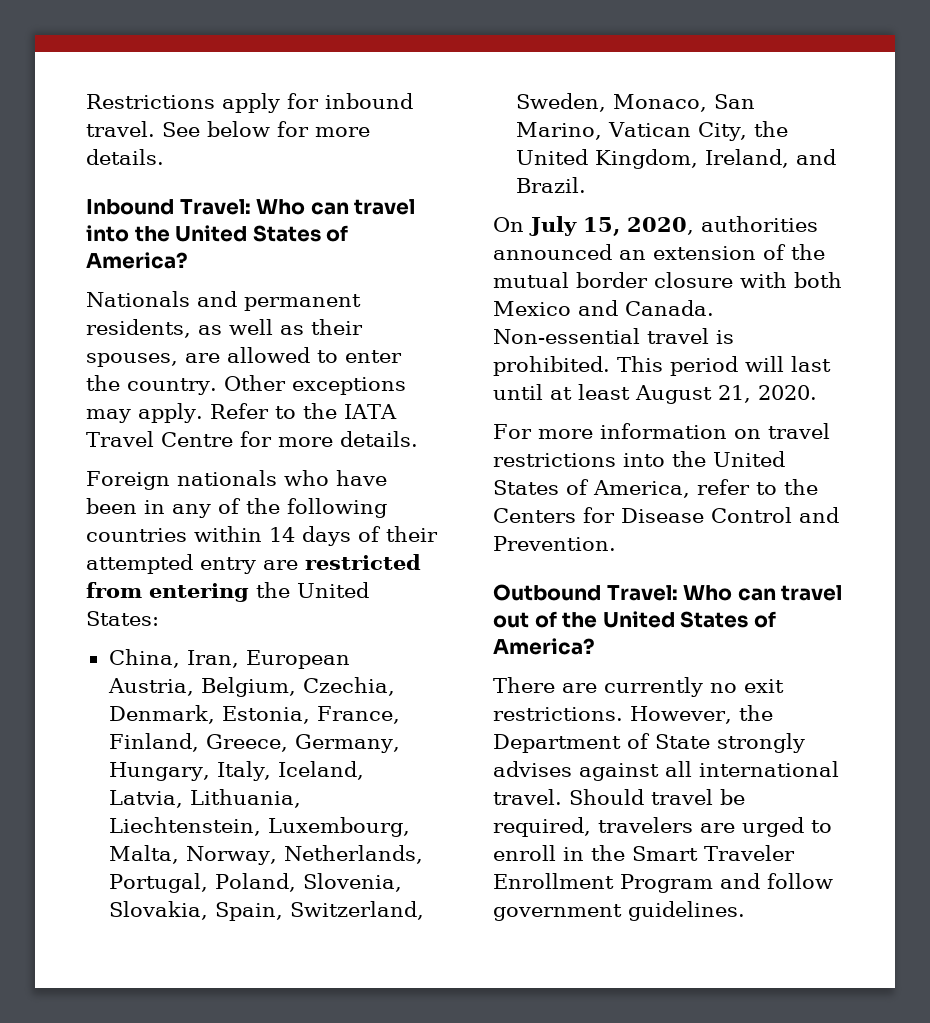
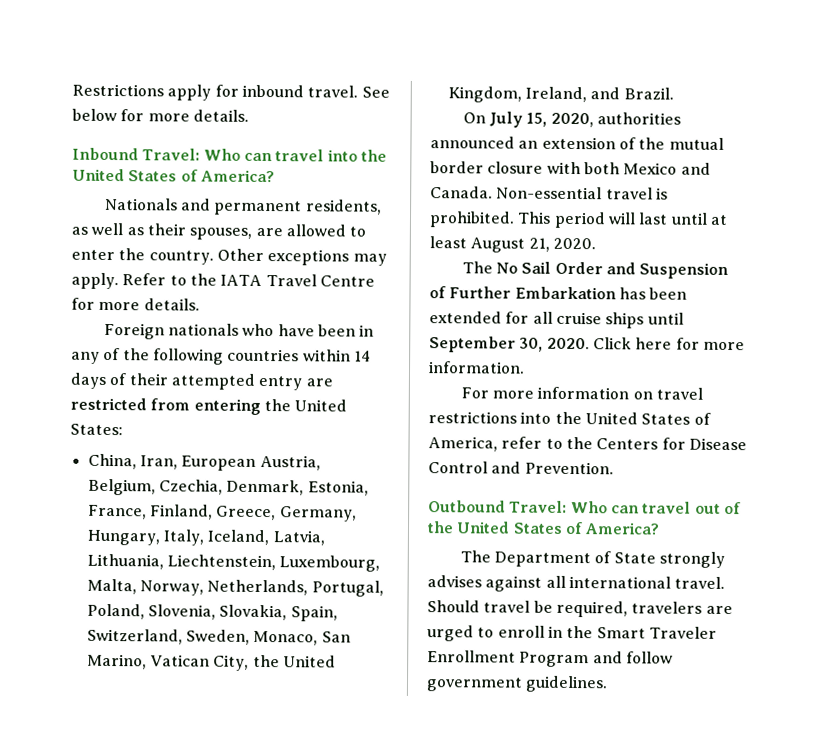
+ The No Sail Order and Suspension of Further Embarkation has been extended for all cruise ships until September 30, 2020. Click here for more information.
- There are currently no exit restrictions. However, the Department of State strongly advises against all international travel.
+ The Department of State strongly advises against all international travel.

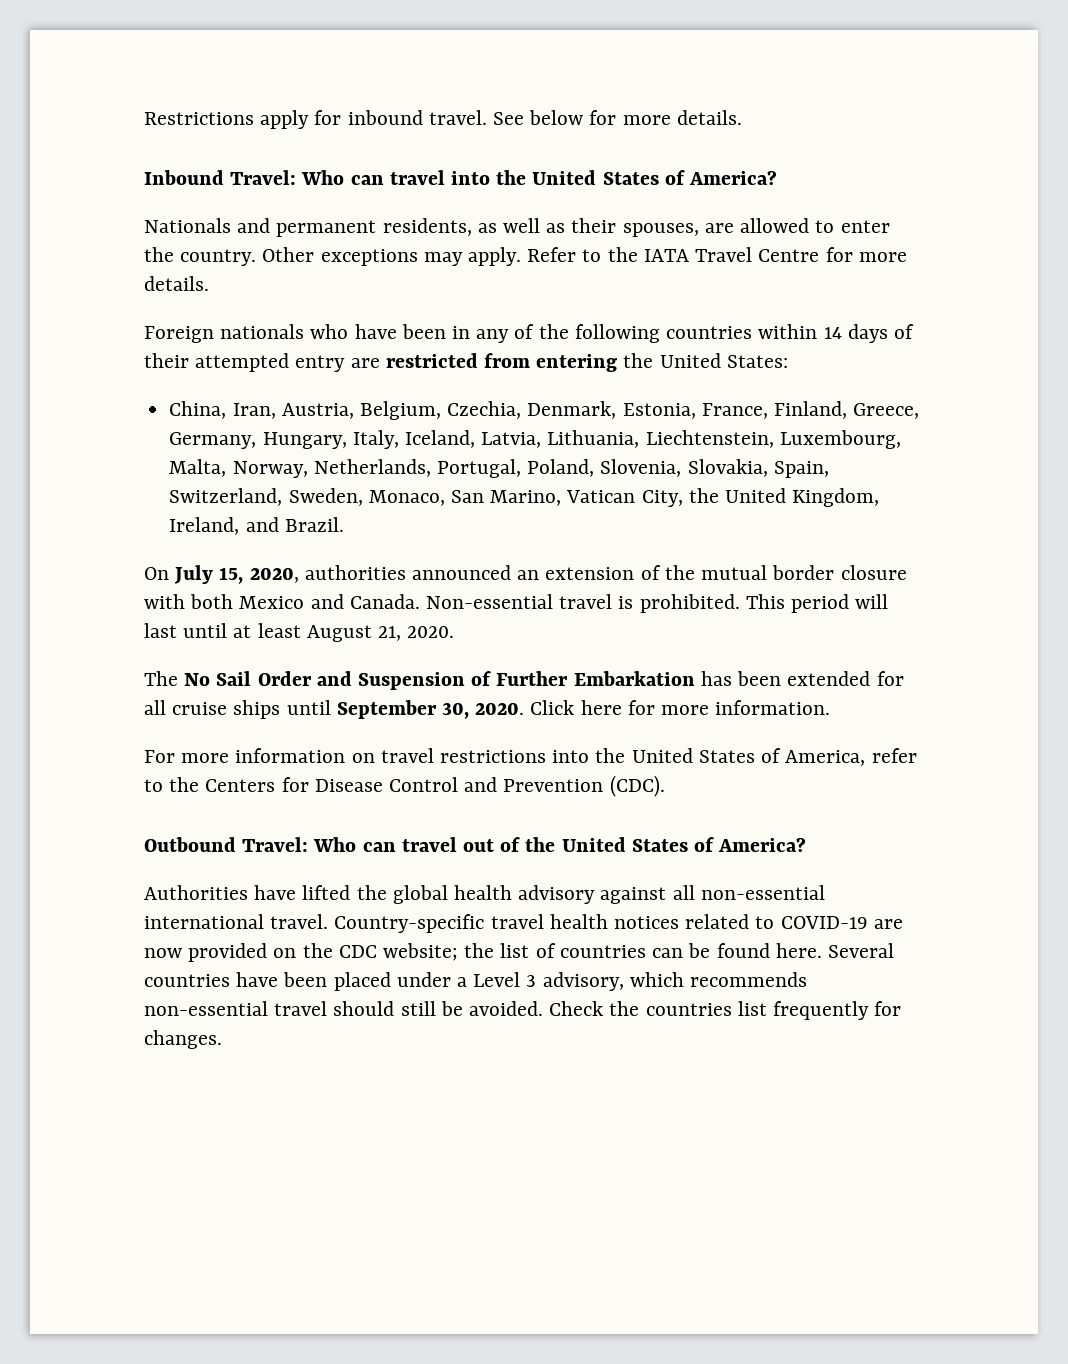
- China, Iran, European Austria, Belgium, Czechia, Denmark, Estonia, France, Finland, Greece, Germany, Hungary, Italy, Iceland, Latvia, Lithuania, Liechtenstein, Luxembourg, Malta, Norway, Netherlands, Portugal, Poland, Slovenia, Slovakia, Spain, Switzerland, Sweden, Monaco, San Marino, Vatican City, the United Kingdom, Ireland, and Brazil.
+ China, Iran, Austria, Belgium, Czechia, Denmark, Estonia, France, Finland, Greece, Germany, Hungary, Italy, Iceland, Latvia, Lithuania, Liechtenstein, Luxembourg, Malta, Norway, Netherlands, Portugal, Poland, Slovenia, Slovakia, Spain, Switzerland, Sweden, Monaco, San Marino, Vatican City, the United Kingdom, Ireland, and Brazil.
- For more information on travel restrictions into the United States of America, refer to the Centers for Disease Control and Prevention.
+ For more information on travel restrictions into the United States of America, refer to the Centers for Disease Control and Prevention (CDC).
- The Department of State strongly advises against all international travel.
+ Authorities have lifted the global health advisory against all non-essential international travel.
- Should travel be required, travelers are urged to enroll in the Smart Traveler Enrollment Program and follow government guidelines.
+ Country-specific travel health notices related to COVID-19 are now provided on the CDC website; the list of countries can be found here. Several countries have been placed under a Level 3 advisory, which recommends non-essential travel should still be avoided. Check the countries list frequently for changes.

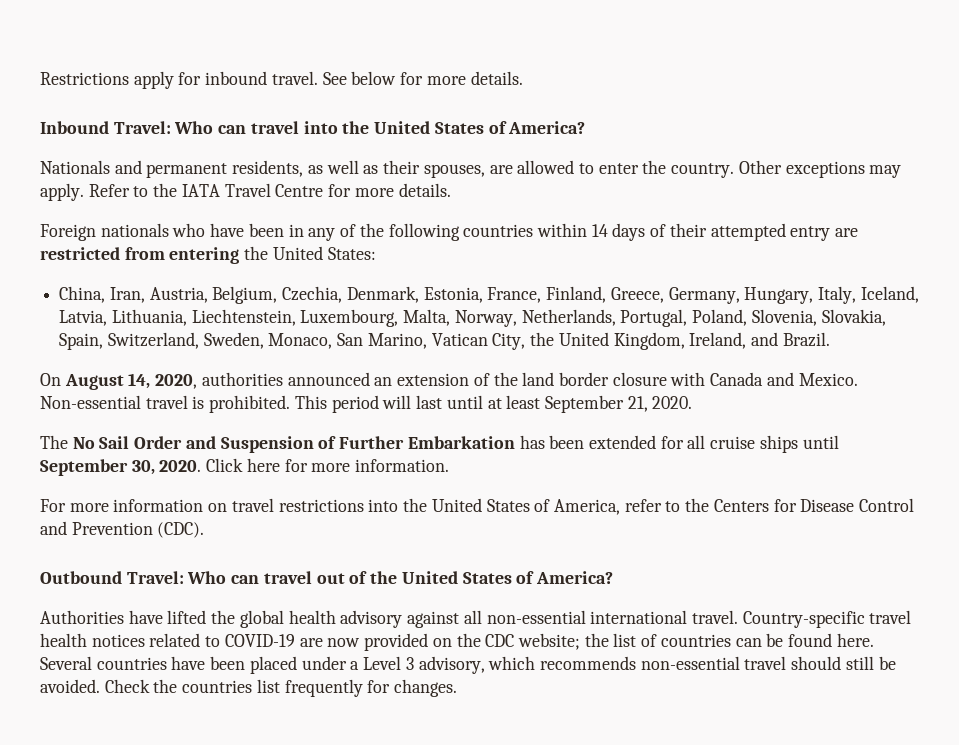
- On July 15, 2020, authorities announced an extension of the mutual border closure with both Mexico and Canada.
+ On August 14, 2020, authorities announced an extension of the land border closure with Canada and Mexico.
- This period will last until at least August 21, 2020.
+ This period will last until at least September 21, 2020.

